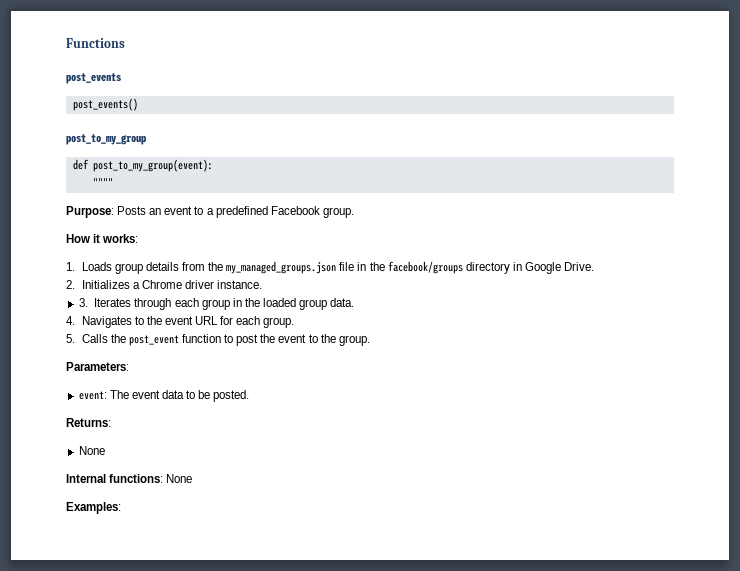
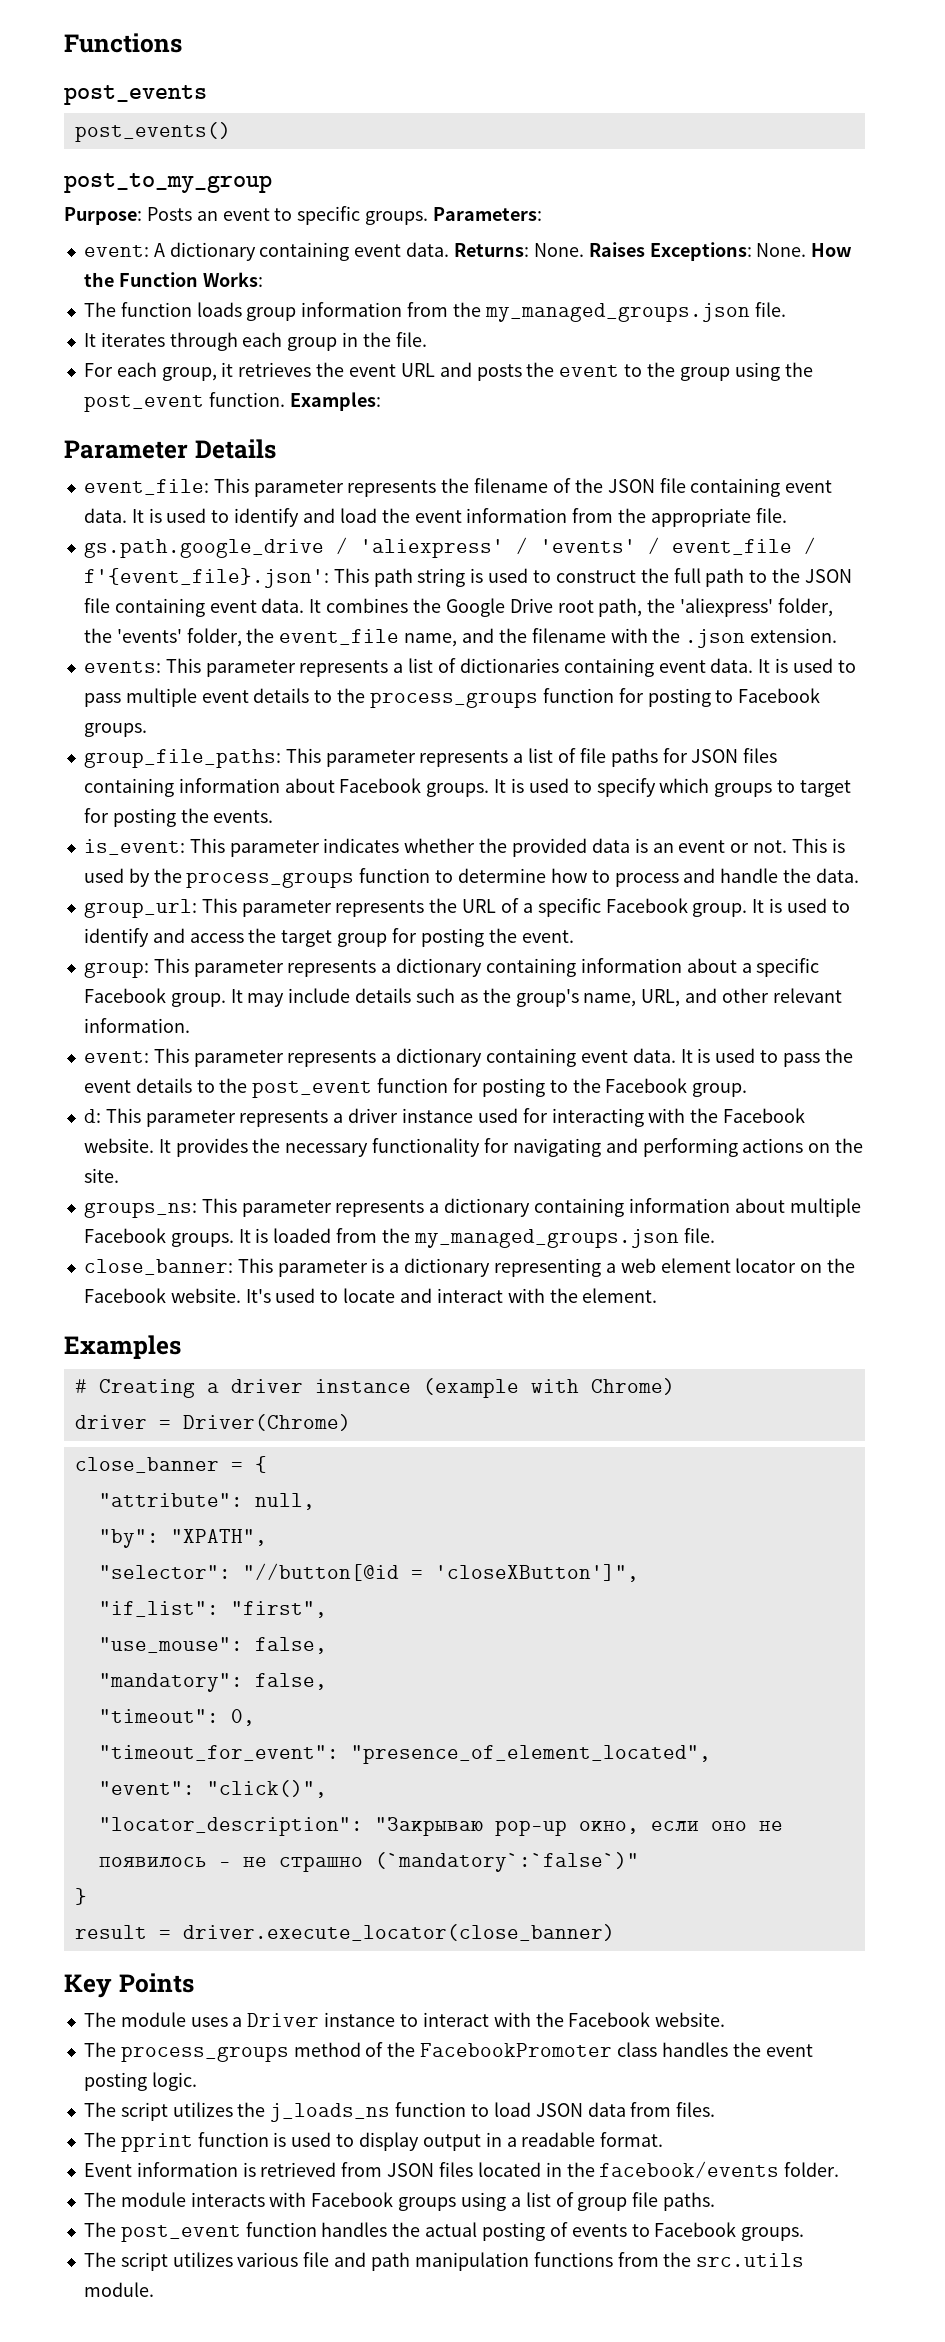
- def post_to_my_group(event):
- """"
- Purpose: Posts an event to a predefined Facebook group.
- How it works:
- 1. Loads group details from the my_managed_groups.json file in the facebook/groups directory in Google Drive.
- 2. Initializes a Chrome driver instance.
- 3. Iterates through each group in the loaded group data.
- 4. Navigates to the event URL for each group.
- 5. Calls the post_event function to post the event to the group.
- Parameters:
- event: The event data to be posted.
- Returns:
- None
- Internal functions: None
- Examples:
+ Purpose: Posts an event to specific groups. Parameters:
+ event: A dictionary containing event data. Returns: None. Raises Exceptions: None. How the Function Works:
+ The function loads group information from the my_managed_groups.json file.
+ It iterates through each group in the file.
+ For each group, it retrieves the event URL and posts the event to the group using the post_event function. Examples:
+ Parameter Details
+ event_file: This parameter represents the filename of the JSON file containing event data. It is used to identify and load the event information from the appropriate file.
+ gs.path.google_drive / 'aliexpress' / 'events' / event_file / f'{event_file}.json': This path string is used to construct the full path to the JSON file containing event data. It combines the Google Drive root path, the 'aliexpress' folder, the 'events' folder, the event_file name, and the filename with the .json extension.
+ events: This parameter represents a list of dictionaries containing event data. It is used to pass multiple event details to the process_groups function for posting to Facebook groups.
+ group_file_paths: This parameter represents a list of file paths for JSON files containing information about Facebook groups. It is used to specify which groups to target for posting the events.
+ is_event: This parameter indicates whether the provided data is an event or not. This is used by the process_groups function to determine how to process and handle the data.
+ group_url: This parameter represents the URL of a specific Facebook group. It is used to identify and access the target group for posting the event.
+ group: This parameter represents a dictionary containing information about a specific Facebook group. It may include details such as the group's name, URL, and other relevant information.
+ event: This parameter represents a dictionary containing event data. It is used to pass the event details to the post_event function for posting to the Facebook group.
+ d: This parameter represents a driver instance used for interacting with the Facebook website. It provides the necessary functionality for navigating and performing actions on the site.
+ groups_ns: This parameter represents a dictionary containing information about multiple Facebook groups. It is loaded from the my_managed_groups.json file.
+ close_banner: This parameter is a dictionary representing a web element locator on the Facebook website. It's used to locate and interact with the element.
+ Examples
+ # Creating a driver instance (example with Chrome)
+ driver = Driver(Chrome)
+ close_banner = {
+ "attribute": null,
+ "by": "XPATH",
+ "selector": "//button[@id = 'closeXButton']",
+ "if_list": "first",
+ "use_mouse": false,
+ "mandatory": false,
+ "timeout": 0,
+ "timeout_for_event": "presence_of_element_located",
+ "event": "click()",
+ "locator_description": "Закрываю pop-up окно, если оно не появилось - не страшно (`mandatory`:`false`)"
+ }
+ result = driver.execute_locator(close_banner)
+ Key Points
+ The module uses a Driver instance to interact with the Facebook website.
+ The process_groups method of the FacebookPromoter class handles the event posting logic.
+ The script utilizes the j_loads_ns function to load JSON data from files.
+ The pprint function is used to display output in a readable format.
+ Event information is retrieved from JSON files located in the facebook/events folder.
+ The module interacts with Facebook groups using a list of group file paths.
+ The post_event function handles the actual posting of events to Facebook groups.
+ The script utilizes various file and path manipulation functions from the src.utils module.

